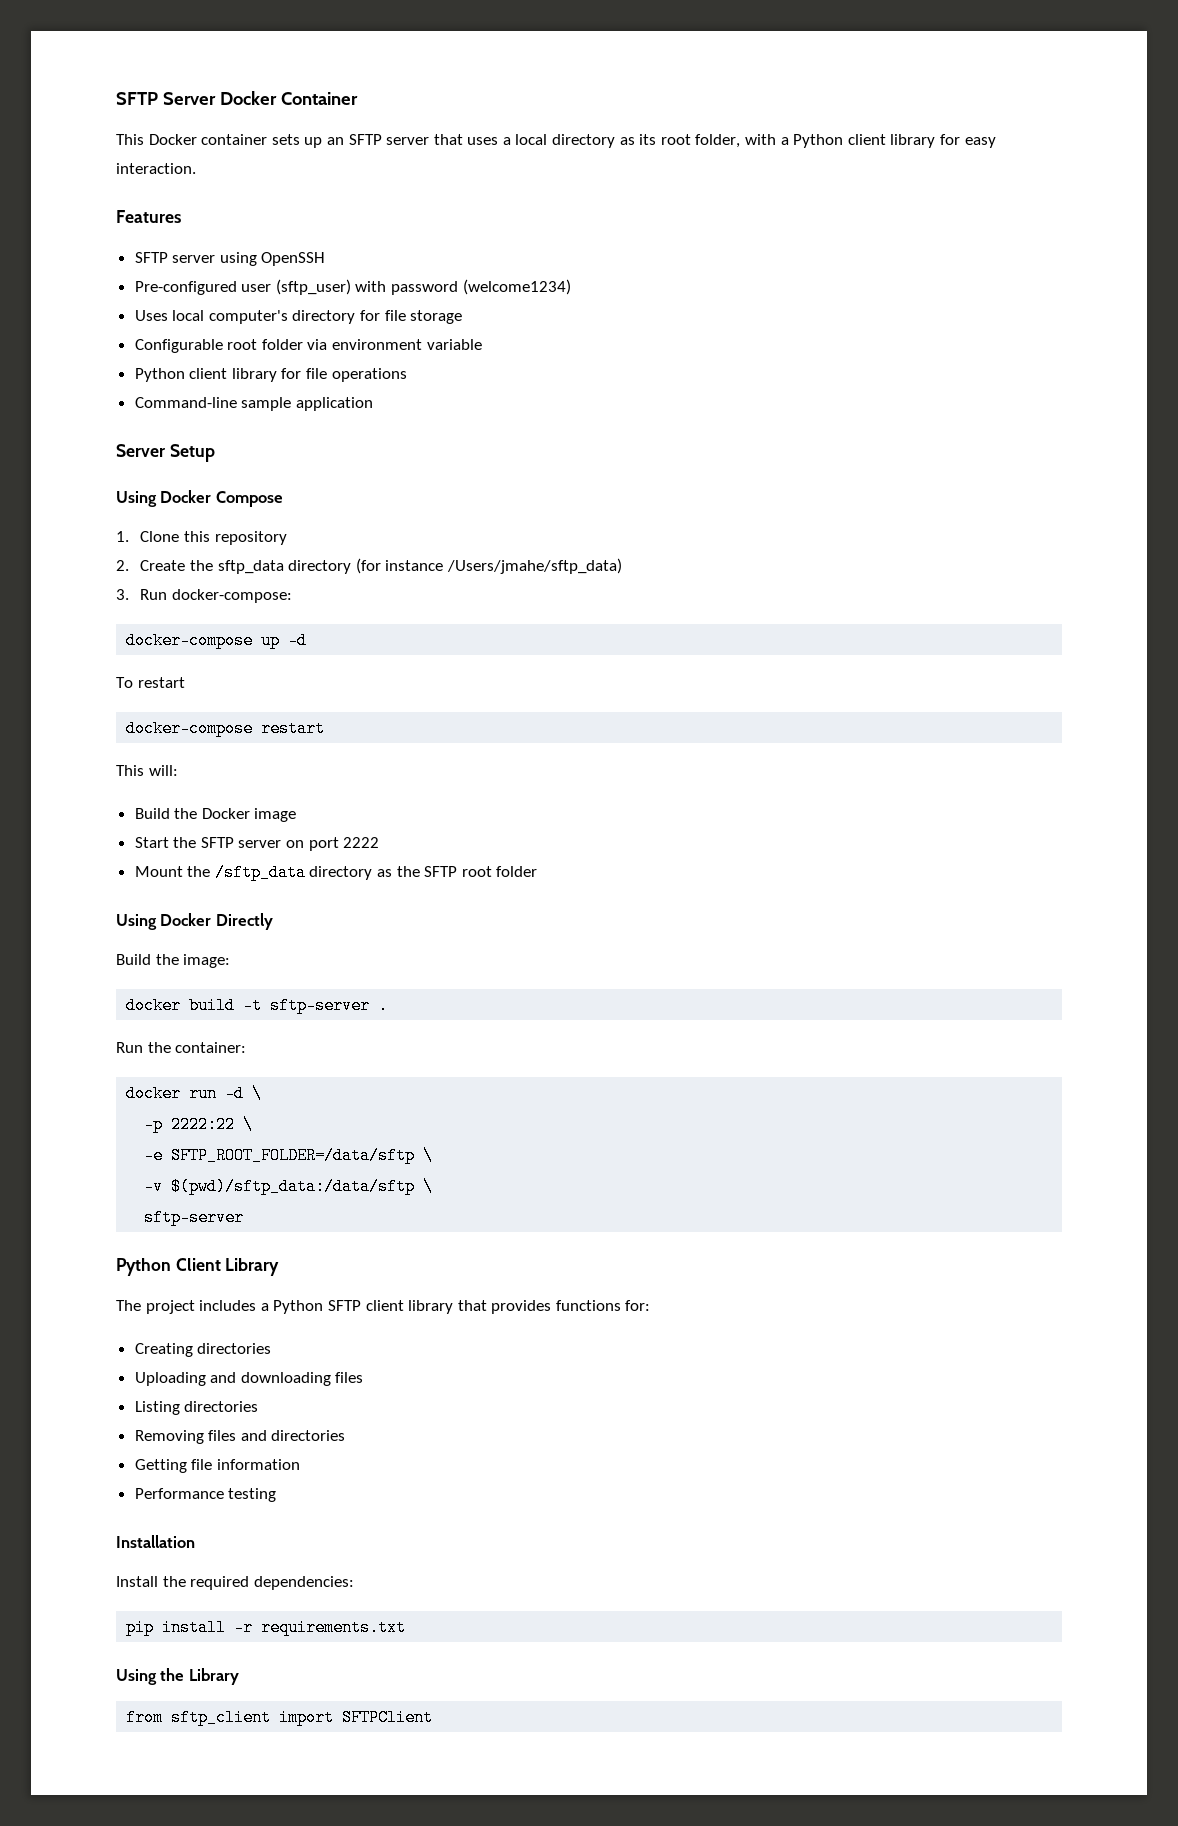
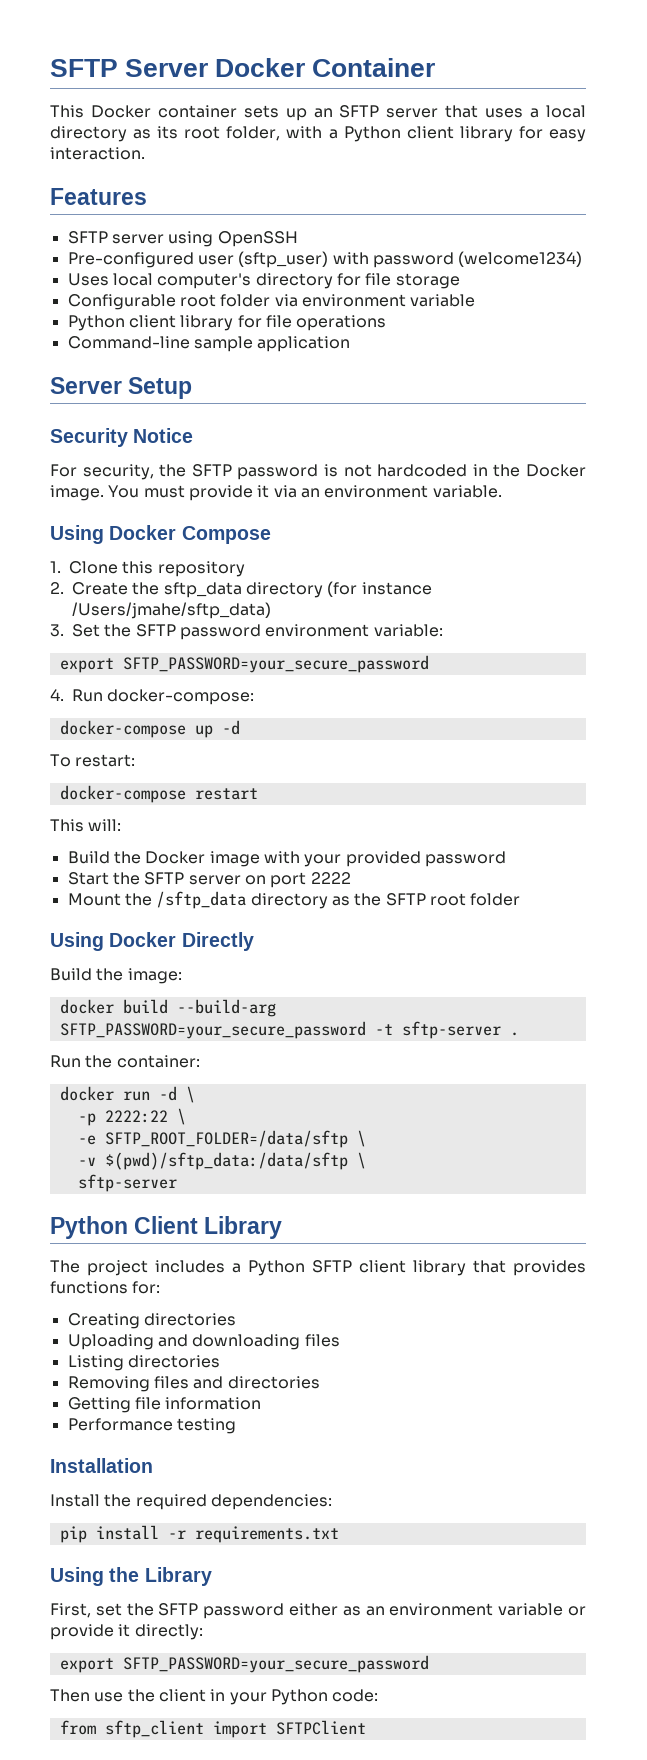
+ Security Notice
+ For security, the SFTP password is not hardcoded in the Docker image. You must provide it via an environment variable.
- 3. Run docker-compose:
+ 3. Set the SFTP password environment variable:
+ export SFTP_PASSWORD=your_secure_password
+ 4. Run docker-compose:
- To restart
+ To restart:
- Build the Docker image
+ Build the Docker image with your provided password
- docker build -t sftp-server .
+ docker build --build-arg SFTP_PASSWORD=your_secure_password -t sftp-server .
+ First, set the SFTP password either as an environment variable or provide it directly:
+ export SFTP_PASSWORD=your_secure_password
+ Then use the client in your Python code:

